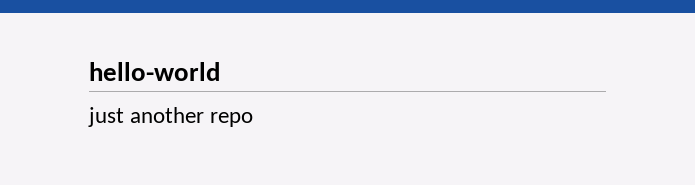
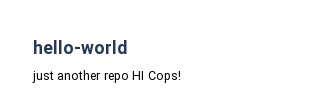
- just another repo
+ just another repo HI Cops!

